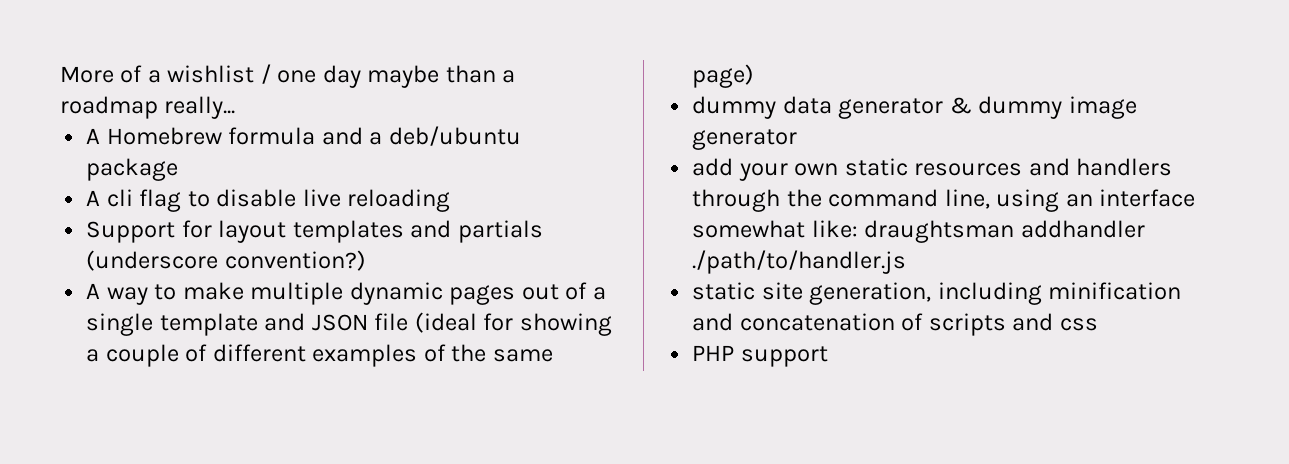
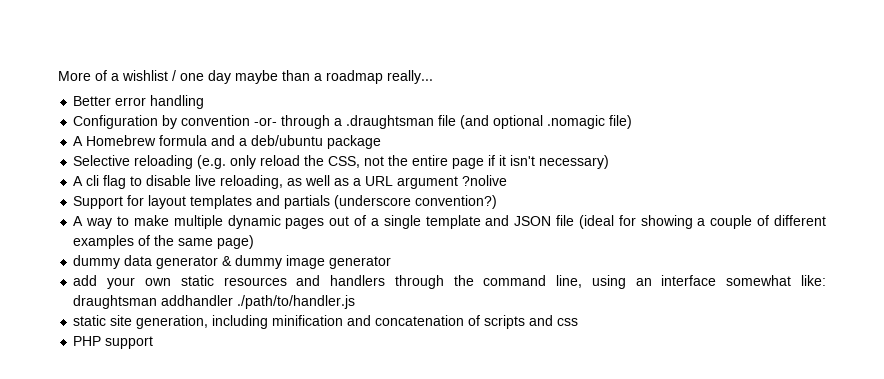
+ Better error handling
+ Configuration by convention -or- through a .draughtsman file (and optional .nomagic file)
+ Selective reloading (e.g. only reload the CSS, not the entire page if it isn't necessary)
- A cli flag to disable live reloading
+ A cli flag to disable live reloading, as well as a URL argument ?nolive

